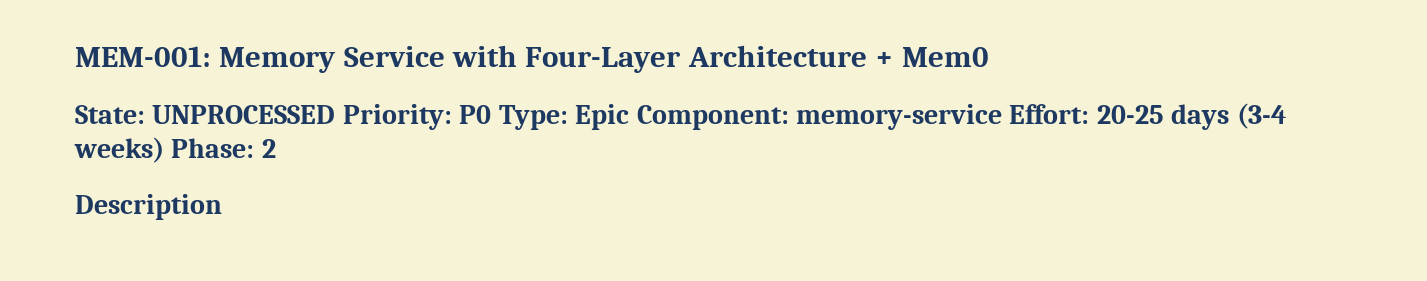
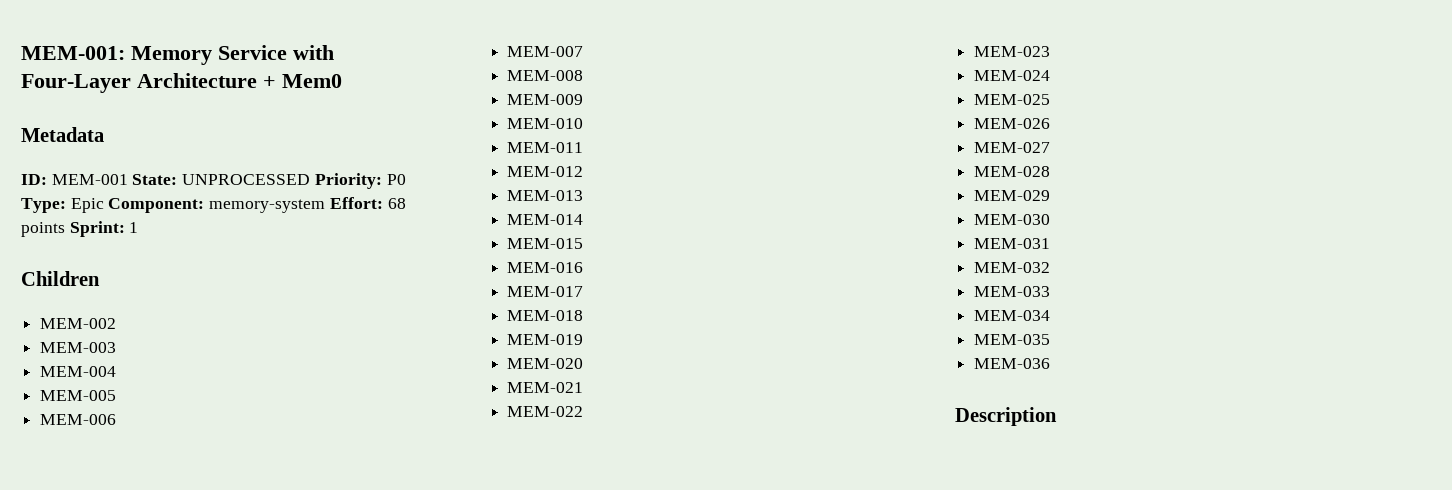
- State: UNPROCESSED Priority: P0 Type: Epic Component: memory-service Effort: 20-25 days (3-4 weeks) Phase: 2
+ Metadata
+ ID: MEM-001 State: UNPROCESSED Priority: P0 Type: Epic Component: memory-system Effort: 68 points Sprint: 1
+ Children
+ MEM-002
+ MEM-003
+ MEM-004
+ MEM-005
+ MEM-006
+ MEM-007
+ MEM-008
+ MEM-009
+ MEM-010
+ MEM-011
+ MEM-012
+ MEM-013
+ MEM-014
+ MEM-015
+ MEM-016
+ MEM-017
+ MEM-018
+ MEM-019
+ MEM-020
+ MEM-021
+ MEM-022
+ MEM-023
+ MEM-024
+ MEM-025
+ MEM-026
+ MEM-027
+ MEM-028
+ MEM-029
+ MEM-030
+ MEM-031
+ MEM-032
+ MEM-033
+ MEM-034
+ MEM-035
+ MEM-036

